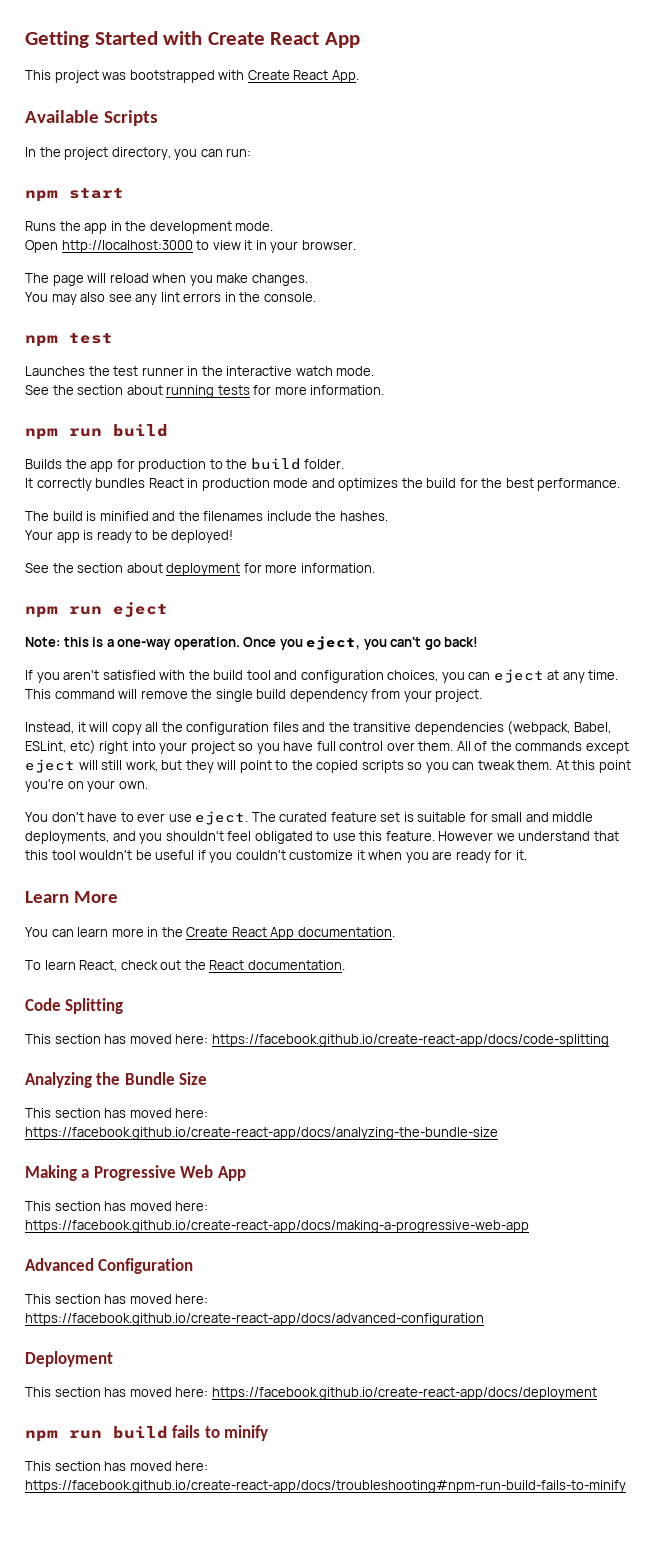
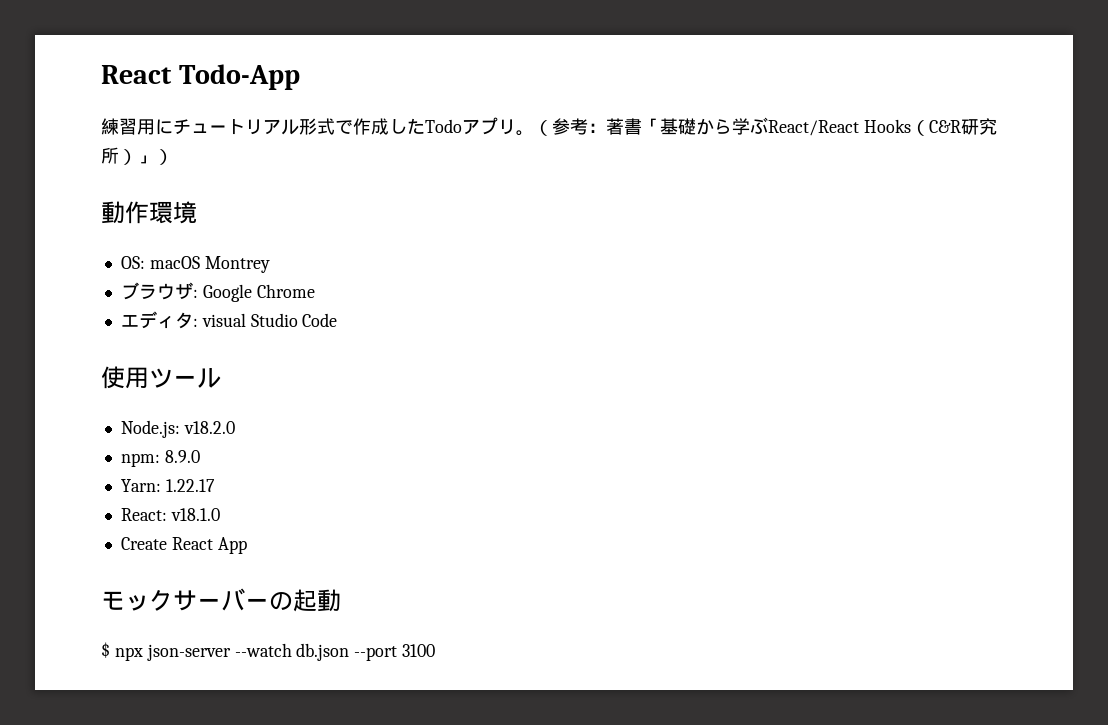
- Getting Started with Create React App
- This project was bootstrapped with Create React App.
- Available Scripts
- In the project directory, you can run:
- npm start
- Runs the app in the development mode.
- Open http://localhost:3000 to view it in your browser.
- The page will reload when you make changes.
- You may also see any lint errors in the console.
- npm test
- Launches the test runner in the interactive watch mode.
- See the section about running tests for more information.
- npm run build
- Builds the app for production to the build folder.
- It correctly bundles React in production mode and optimizes the build for the best performance.
- The build is minified and the filenames include the hashes.
- Your app is ready to be deployed!
- See the section about deployment for more information.
- npm run eject
- Note: this is a one-way operation. Once you eject, you can't go back!
- If you aren't satisfied with the build tool and configuration choices, you can eject at any time. This command will remove the single build dependency from your project.
- Instead, it will copy all the configuration files and the transitive dependencies (webpack, Babel, ESLint, etc) right into your project so you have full control over them. All of the commands except eject will still work, but they will point to the copied scripts so you can tweak them. At this point you're on your own.
- You don't have to ever use eject. The curated feature set is suitable for small and middle deployments, and you shouldn't feel obligated to use this feature. However we understand that this tool wouldn't be useful if you couldn't customize it when you are ready for it.
- Learn More
- You can learn more in the Create React App documentation.
- To learn React, check out the React documentation.
- Code Splitting
- This section has moved here: https://facebook.github.io/create-react-app/docs/code-splitting
- Analyzing the Bundle Size
- This section has moved here: https://facebook.github.io/create-react-app/docs/analyzing-the-bundle-size
- Making a Progressive Web App
- This section has moved here: https://facebook.github.io/create-react-app/docs/making-a-progressive-web-app
- Advanced Configuration
- This section has moved here: https://facebook.github.io/create-react-app/docs/advanced-configuration
- Deployment
- This section has moved here: https://facebook.github.io/create-react-app/docs/deployment
- npm run build fails to minify
- This section has moved here: https://facebook.github.io/create-react-app/docs/troubleshooting#npm-run-build-fails-to-minify
+ React Todo-App
+ 練習用にチュートリアル形式で作成したTodoアプリ。（参考：著書「基礎から学ぶReact/React Hooks（C&R研究所）」）
+ 動作環境
+ OS: macOS Montrey
+ ブラウザ: Google Chrome
+ エディタ: visual Studio Code
+ 使用ツール
+ Node.js: v18.2.0
+ npm: 8.9.0
+ Yarn: 1.22.17
+ React: v18.1.0
+ Create React App
+ モックサーバーの起動
+ $ npx json-server --watch db.json --port 3100

